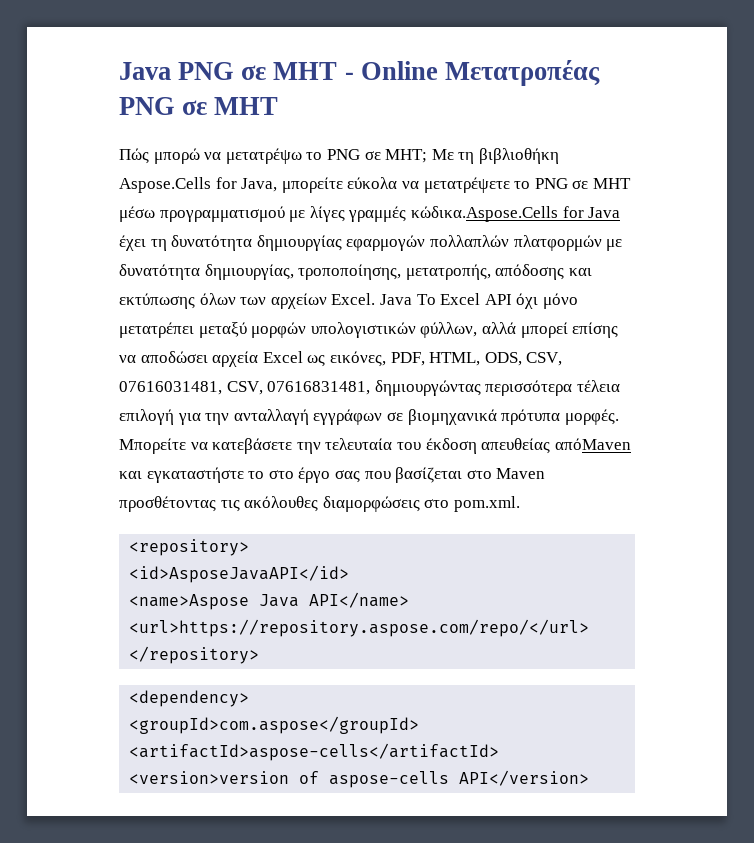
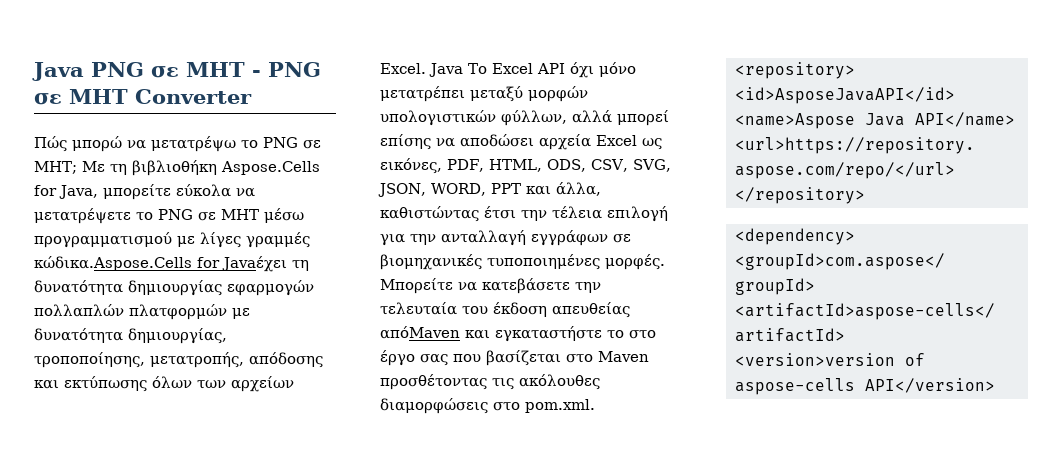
- Java PNG σε MHT - Online Μετατροπέας PNG σε MHT
+ Java PNG σε MHT - PNG σε MHT Converter
- Πώς μπορώ να μετατρέψω το PNG σε MHT; Με τη βιβλιοθήκη Aspose.Cells for Java, μπορείτε εύκολα να μετατρέψετε το PNG σε MHT μέσω προγραμματισμού με λίγες γραμμές κώδικα.Aspose.Cells for Java έχει τη δυνατότητα δημιουργίας εφαρμογών πολλαπλών πλατφορμών με δυνατότητα δημιουργίας, τροποποίησης, μετατροπής, απόδοσης και εκτύπωσης όλων των αρχείων Excel.
+ Πώς μπορώ να μετατρέψω το PNG σε MHT; Με τη βιβλιοθήκη Aspose.Cells for Java, μπορείτε εύκολα να μετατρέψετε το PNG σε MHT μέσω προγραμματισμού με λίγες γραμμές κώδικα.Aspose.Cells for Javaέχει τη δυνατότητα δημιουργίας εφαρμογών πολλαπλών πλατφορμών με δυνατότητα δημιουργίας, τροποποίησης, μετατροπής, απόδοσης και εκτύπωσης όλων των αρχείων Excel.
- Java Το Excel API όχι μόνο μετατρέπει μεταξύ μορφών υπολογιστικών φύλλων, αλλά μπορεί επίσης να αποδώσει αρχεία Excel ως εικόνες, PDF, HTML, ODS, CSV, 07616031481, CSV, 07616831481, δημιουργώντας περισσότερα τέλεια επιλογή για την ανταλλαγή εγγράφων σε βιομηχανικά πρότυπα μορφές.
+ Java Το Excel API όχι μόνο μετατρέπει μεταξύ μορφών υπολογιστικών φύλλων, αλλά μπορεί επίσης να αποδώσει αρχεία Excel ως εικόνες, PDF, HTML, ODS, CSV, SVG, JSON, WORD, PPT και άλλα, καθιστώντας έτσι την τέλεια επιλογή για την ανταλλαγή εγγράφων σε βιομηχανικές τυποποιημένες μορφές.

